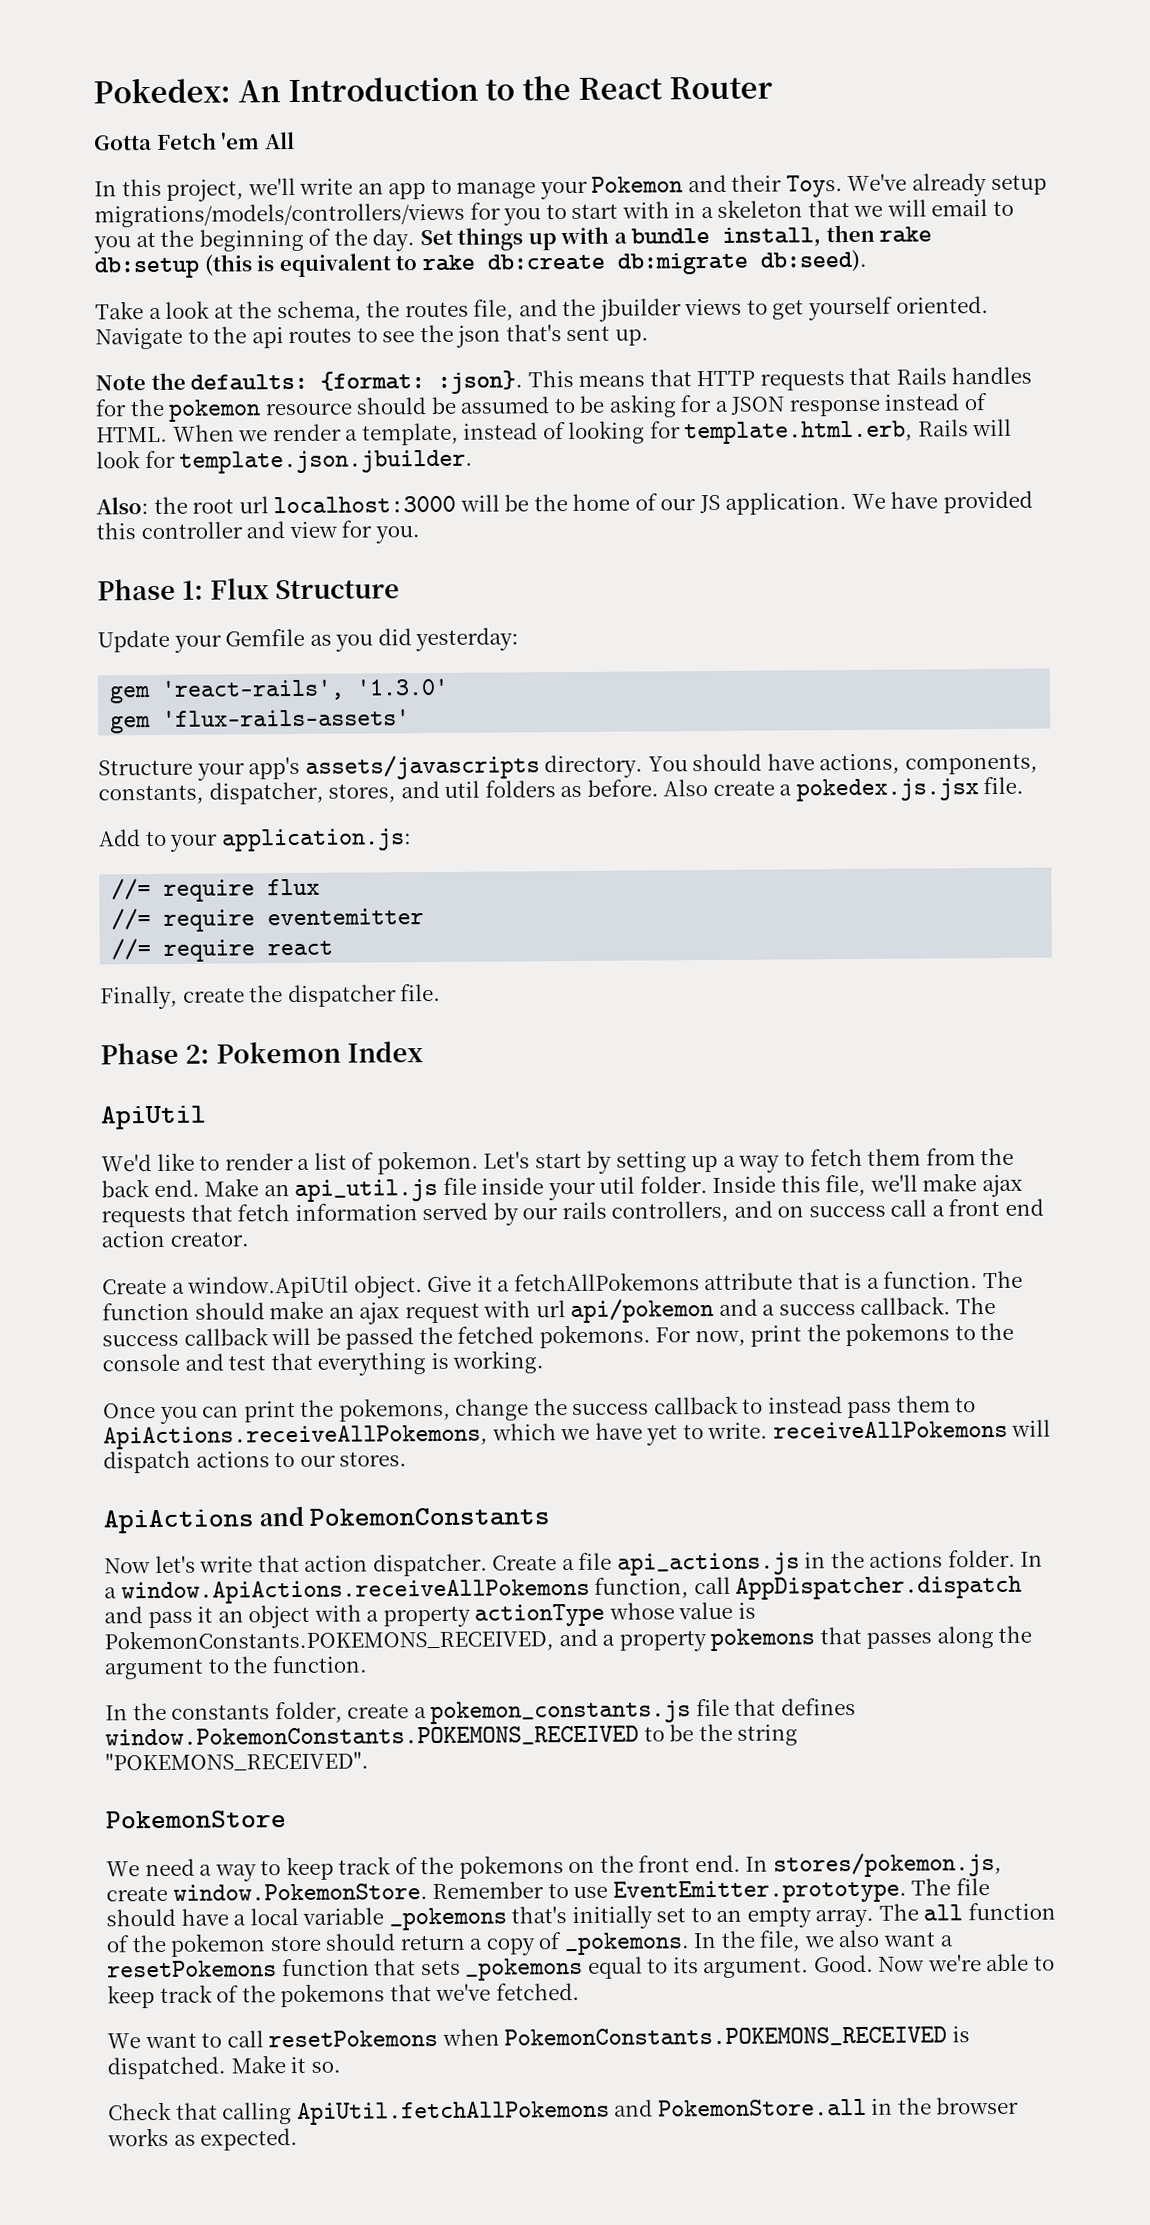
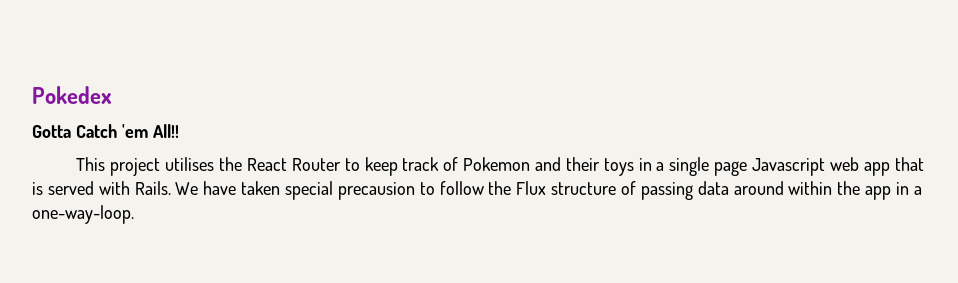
- Pokedex: An Introduction to the React Router
- Gotta Fetch 'em All
- In this project, we'll write an app to manage your Pokemon and their Toys. We've already setup migrations/models/controllers/views for you to start with in a skeleton that we will email to you at the beginning of the day. Set things up with a bundle install, then rake db:setup (this is equivalent to rake db:create db:migrate db:seed).
- Take a look at the schema, the routes file, and the jbuilder views to get yourself oriented. Navigate to the api routes to see the json that's sent up.
- Note the defaults: {format: :json}. This means that HTTP requests that Rails handles for the pokemon resource should be assumed to be asking for a JSON response instead of HTML. When we render a template, instead of looking for template.html.erb, Rails will look for template.json.jbuilder.
- Also: the root url localhost:3000 will be the home of our JS application. We have provided this controller and view for you.
- Phase 1: Flux Structure
- Update your Gemfile as you did yesterday:
- gem 'react-rails', '1.3.0'
- gem 'flux-rails-assets'
- Structure your app's assets/javascripts directory. You should have actions, components, constants, dispatcher, stores, and util folders as before. Also create a pokedex.js.jsx file.
- Add to your application.js:
- //= require flux
- //= require eventemitter
- //= require react
- Finally, create the dispatcher file.
- Phase 2: Pokemon Index
- ApiUtil
- We'd like to render a list of pokemon. Let's start by setting up a way to fetch them from the back end. Make an api_util.js file inside your util folder. Inside this file, we'll make ajax requests that fetch information served by our rails controllers, and on success call a front end action creator.
- Create a window.ApiUtil object. Give it a fetchAllPokemons attribute that is a function. The function should make an ajax request with url api/pokemon and a success callback. The success callback will be passed the fetched pokemons. For now, print the pokemons to the console and test that everything is working.
- Once you can print the pokemons, change the success callback to instead pass them to ApiActions.receiveAllPokemons, which we have yet to write. receiveAllPokemons will dispatch actions to our stores.
- ApiActions and PokemonConstants
- Now let's write that action dispatcher. Create a file api_actions.js in the actions folder. In a window.ApiActions.receiveAllPokemons function, call AppDispatcher.dispatch and pass it an object with a property actionType whose value is PokemonConstants.POKEMONS_RECEIVED, and a property pokemons that passes along the argument to the function.
- In the constants folder, create a pokemon_constants.js file that defines window.PokemonConstants.POKEMONS_RECEIVED to be the string "POKEMONS_RECEIVED".
- PokemonStore
- We need a way to keep track of the pokemons on the front end. In stores/pokemon.js, create window.PokemonStore. Remember to use EventEmitter.prototype. The file should have a local variable _pokemons that's initially set to an empty array. The all function of the pokemon store should return a copy of _pokemons. In the file, we also want a resetPokemons function that sets _pokemons equal to its argument. Good. Now we're able to keep track of the pokemons that we've fetched.
- We want to call resetPokemons when PokemonConstants.POKEMONS_RECEIVED is dispatched. Make it so.
- Check that calling ApiUtil.fetchAllPokemons and PokemonStore.all in the browser works as expected.
+ Pokedex
+ Gotta Catch 'em All!!
+ This project utilises the React Router to keep track of Pokemon and their toys in a single page Javascript web app that is served with Rails. We have taken special precausion to follow the Flux structure of passing data around within the app in a one-way-loop.

